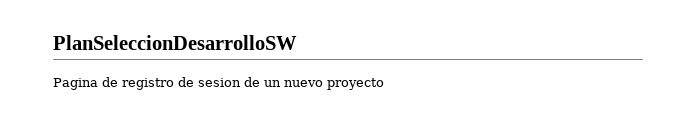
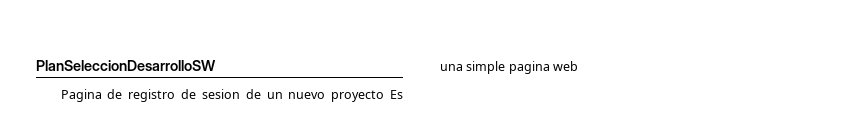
- Pagina de registro de sesion de un nuevo proyecto
+ Pagina de registro de sesion de un nuevo proyecto Es una simple pagina web

